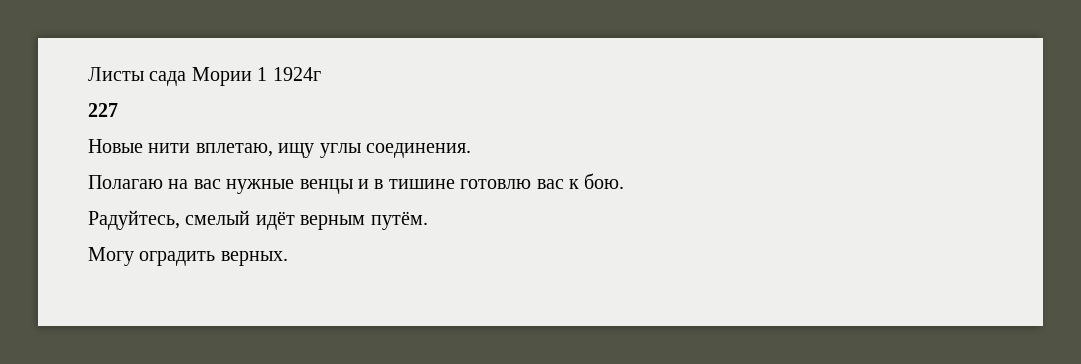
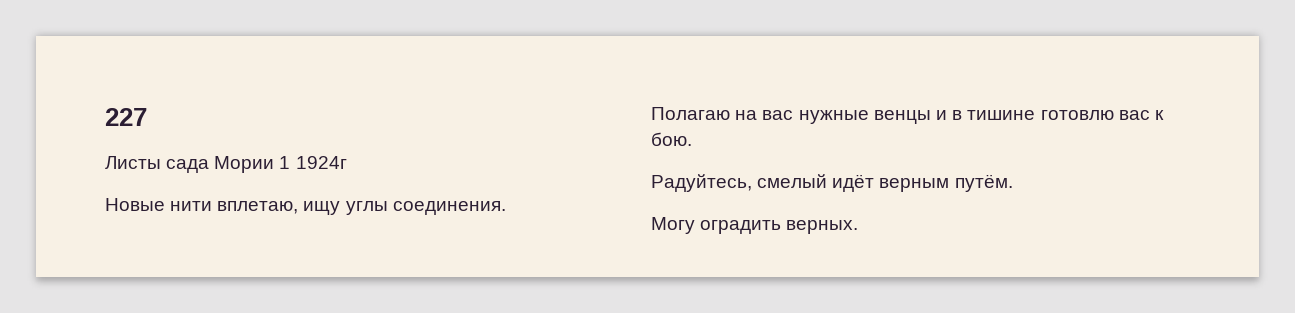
+ 227
- 227

